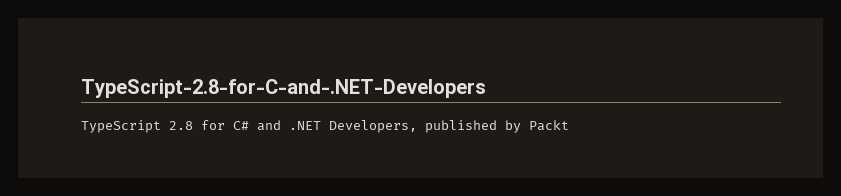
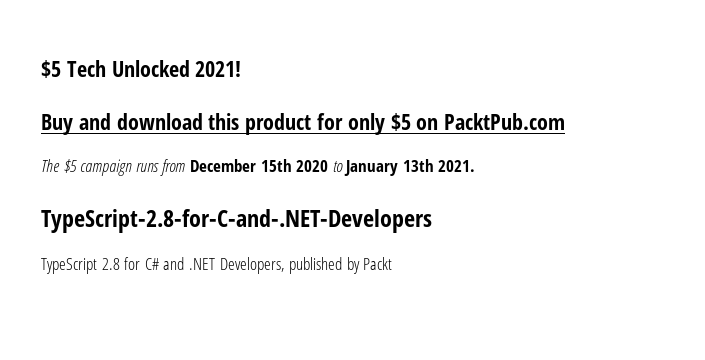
+ $5 Tech Unlocked 2021!
+ Buy and download this product for only $5 on PacktPub.com
+ The $5 campaign runs from December 15th 2020 to January 13th 2021.

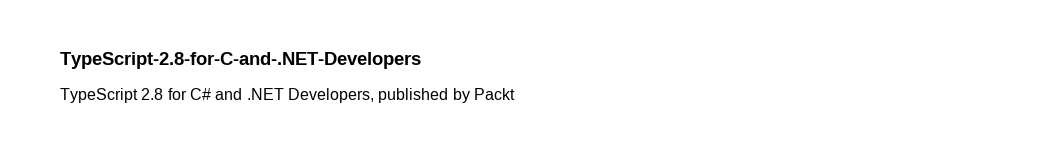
- $5 Tech Unlocked 2021!
- Buy and download this product for only $5 on PacktPub.com
- The $5 campaign runs from December 15th 2020 to January 13th 2021.

